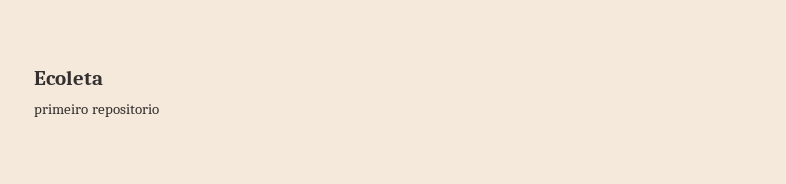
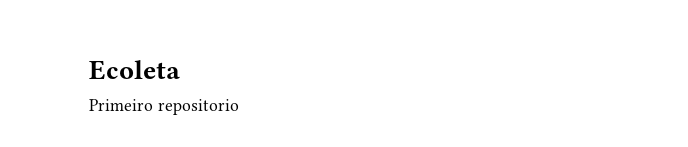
- primeiro repositorio
+ Primeiro repositorio

